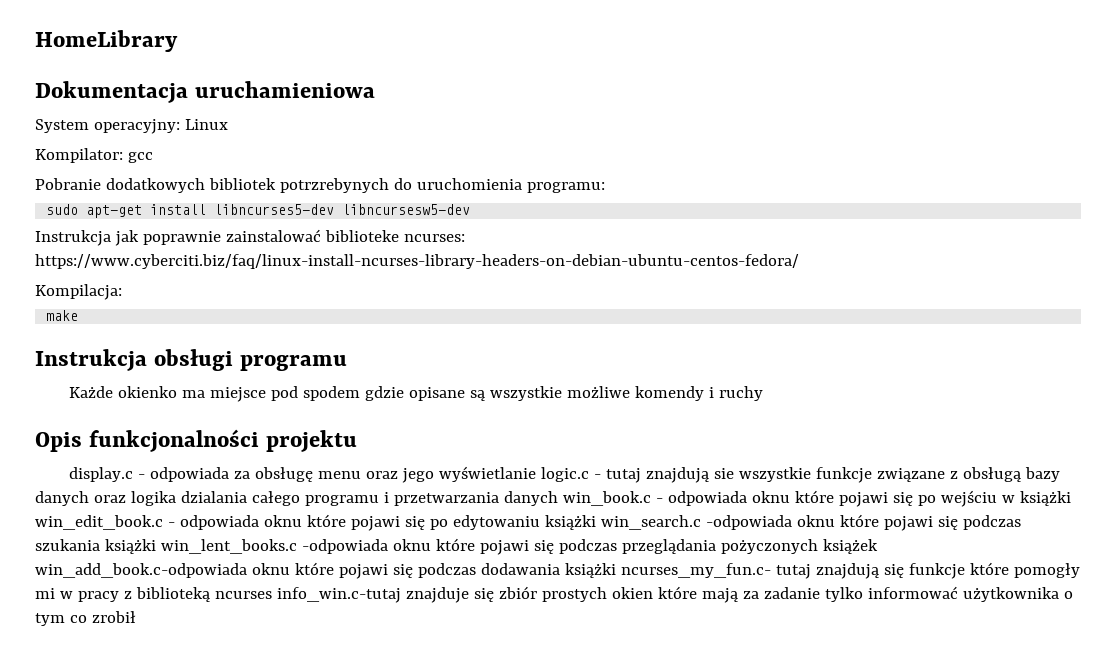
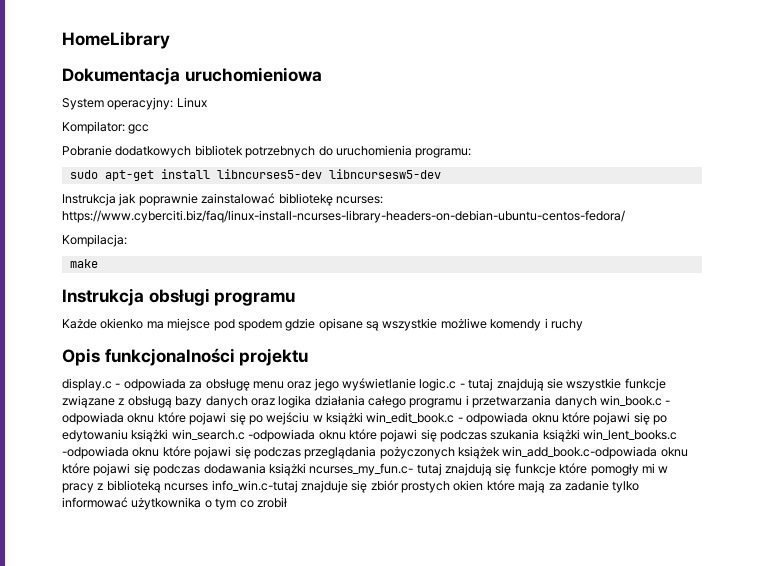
- Dokumentacja uruchamieniowa
+ Dokumentacja uruchomieniowa
- Pobranie dodatkowych bibliotek potrzrebynych do uruchomienia programu:
+ Pobranie dodatkowych bibliotek potrzebnych do uruchomienia programu:
- Instrukcja jak poprawnie zainstalować biblioteke ncurses: https://www.cyberciti.biz/faq/linux-install-ncurses-library-headers-on-debian-ubuntu-centos-fedora/
+ Instrukcja jak poprawnie zainstalować bibliotekę ncurses: https://www.cyberciti.biz/faq/linux-install-ncurses-library-headers-on-debian-ubuntu-centos-fedora/
- display.c - odpowiada za obsługę menu oraz jego wyświetlanie logic.c - tutaj znajdują sie wszystkie funkcje związane z obsługą bazy danych oraz logika dzialania całego programu i przetwarzania danych win_book.c - odpowiada oknu które pojawi się po wejściu w książki win_edit_book.c - odpowiada oknu które pojawi się po edytowaniu książki win_search.c -odpowiada oknu które pojawi się podczas szukania książki win_lent_books.c -odpowiada oknu które pojawi się podczas przeglądania pożyczonych książek win_add_book.c-odpowiada oknu które pojawi się podczas dodawania książki ncurses_my_fun.c- tutaj znajdują się funkcje które pomogły mi w pracy z biblioteką ncurses info_win.c-tutaj znajduje się zbiór prostych okien które mają za zadanie tylko informować użytkownika o tym co zrobił
+ display.c - odpowiada za obsługę menu oraz jego wyświetlanie logic.c - tutaj znajdują sie wszystkie funkcje związane z obsługą bazy danych oraz logika działania całego programu i przetwarzania danych win_book.c - odpowiada oknu które pojawi się po wejściu w książki win_edit_book.c - odpowiada oknu które pojawi się po edytowaniu książki win_search.c -odpowiada oknu które pojawi się podczas szukania książki win_lent_books.c -odpowiada oknu które pojawi się podczas przeglądania pożyczonych książek win_add_book.c-odpowiada oknu które pojawi się podczas dodawania książki ncurses_my_fun.c- tutaj znajdują się funkcje które pomogły mi w pracy z biblioteką ncurses info_win.c-tutaj znajduje się zbiór prostych okien które mają za zadanie tylko informować użytkownika o tym co zrobił

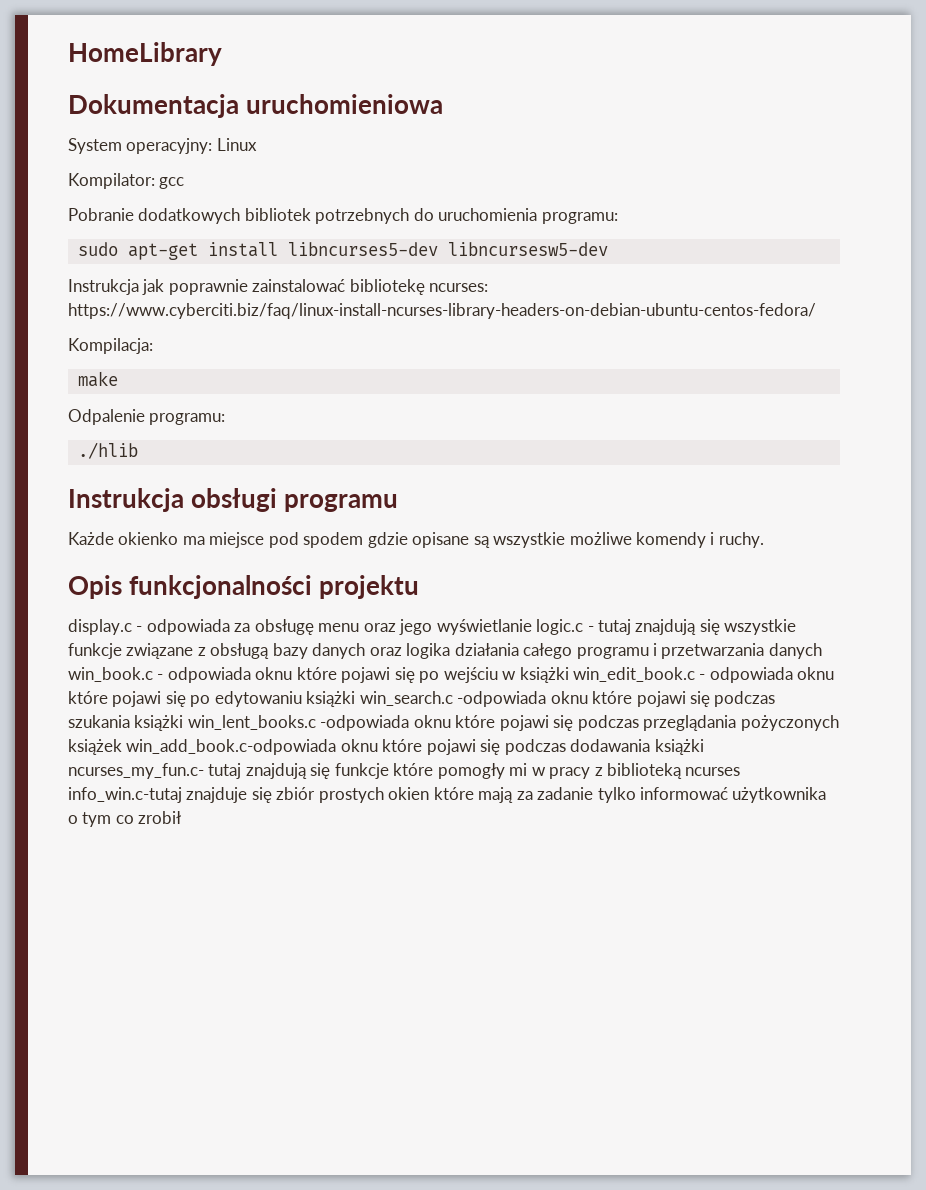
+ Odpalenie programu:
+ ./hlib
- Każde okienko ma miejsce pod spodem gdzie opisane są wszystkie możliwe komendy i ruchy
+ Każde okienko ma miejsce pod spodem gdzie opisane są wszystkie możliwe komendy i ruchy.
- display.c - odpowiada za obsługę menu oraz jego wyświetlanie logic.c - tutaj znajdują sie wszystkie funkcje związane z obsługą bazy danych oraz logika działania całego programu i przetwarzania danych win_book.c - odpowiada oknu które pojawi się po wejściu w książki win_edit_book.c - odpowiada oknu które pojawi się po edytowaniu książki win_search.c -odpowiada oknu które pojawi się podczas szukania książki win_lent_books.c -odpowiada oknu które pojawi się podczas przeglądania pożyczonych książek win_add_book.c-odpowiada oknu które pojawi się podczas dodawania książki ncurses_my_fun.c- tutaj znajdują się funkcje które pomogły mi w pracy z biblioteką ncurses info_win.c-tutaj znajduje się zbiór prostych okien które mają za zadanie tylko informować użytkownika o tym co zrobił
+ display.c - odpowiada za obsługę menu oraz jego wyświetlanie logic.c - tutaj znajdują się wszystkie funkcje związane z obsługą bazy danych oraz logika działania całego programu i przetwarzania danych win_book.c - odpowiada oknu które pojawi się po wejściu w książki win_edit_book.c - odpowiada oknu które pojawi się po edytowaniu książki win_search.c -odpowiada oknu które pojawi się podczas szukania książki win_lent_books.c -odpowiada oknu które pojawi się podczas przeglądania pożyczonych książek win_add_book.c-odpowiada oknu które pojawi się podczas dodawania książki ncurses_my_fun.c- tutaj znajdują się funkcje które pomogły mi w pracy z biblioteką ncurses info_win.c-tutaj znajduje się zbiór prostych okien które mają za zadanie tylko informować użytkownika o tym co zrobił

